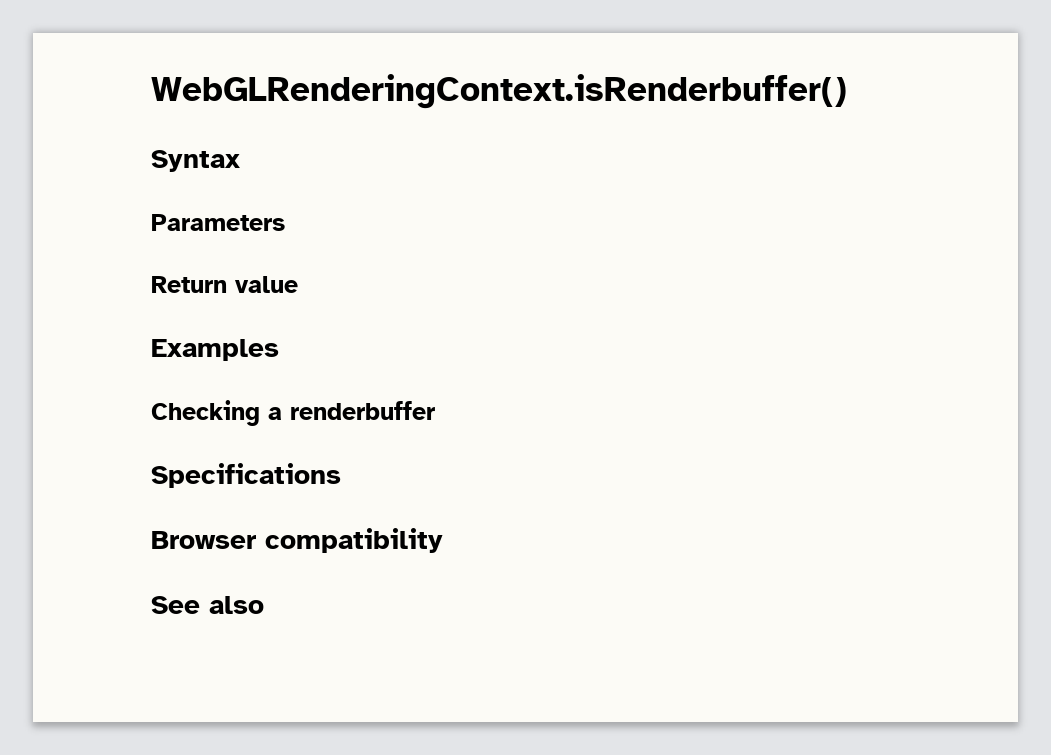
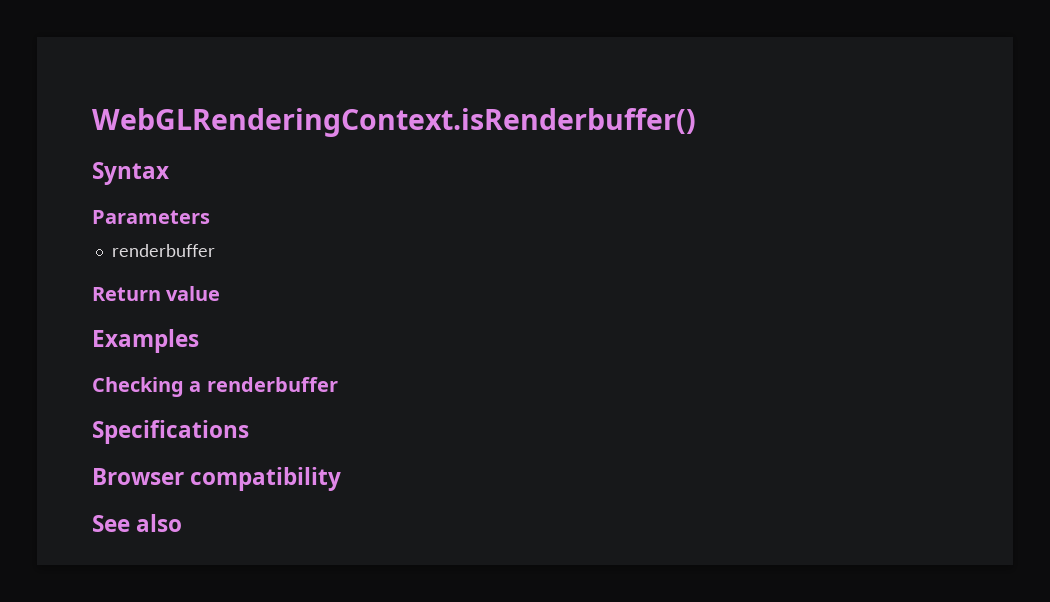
  Parameters
+ renderbuffer

